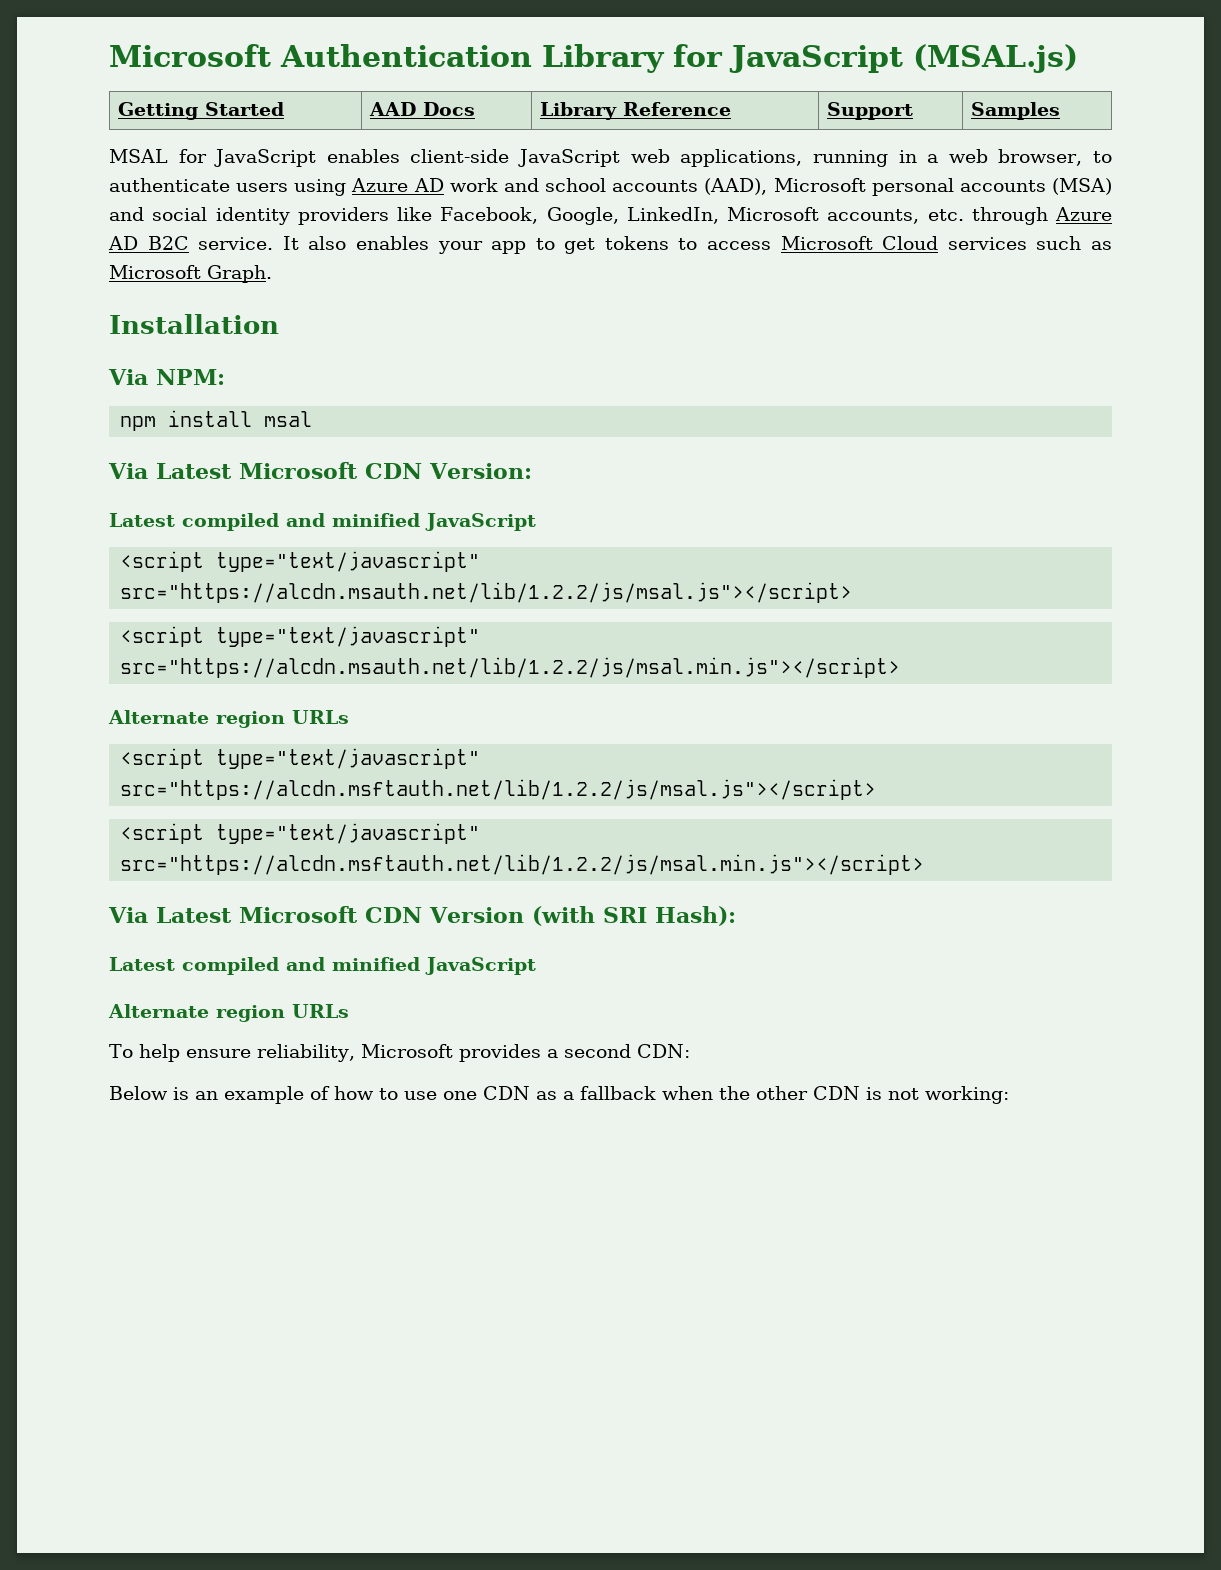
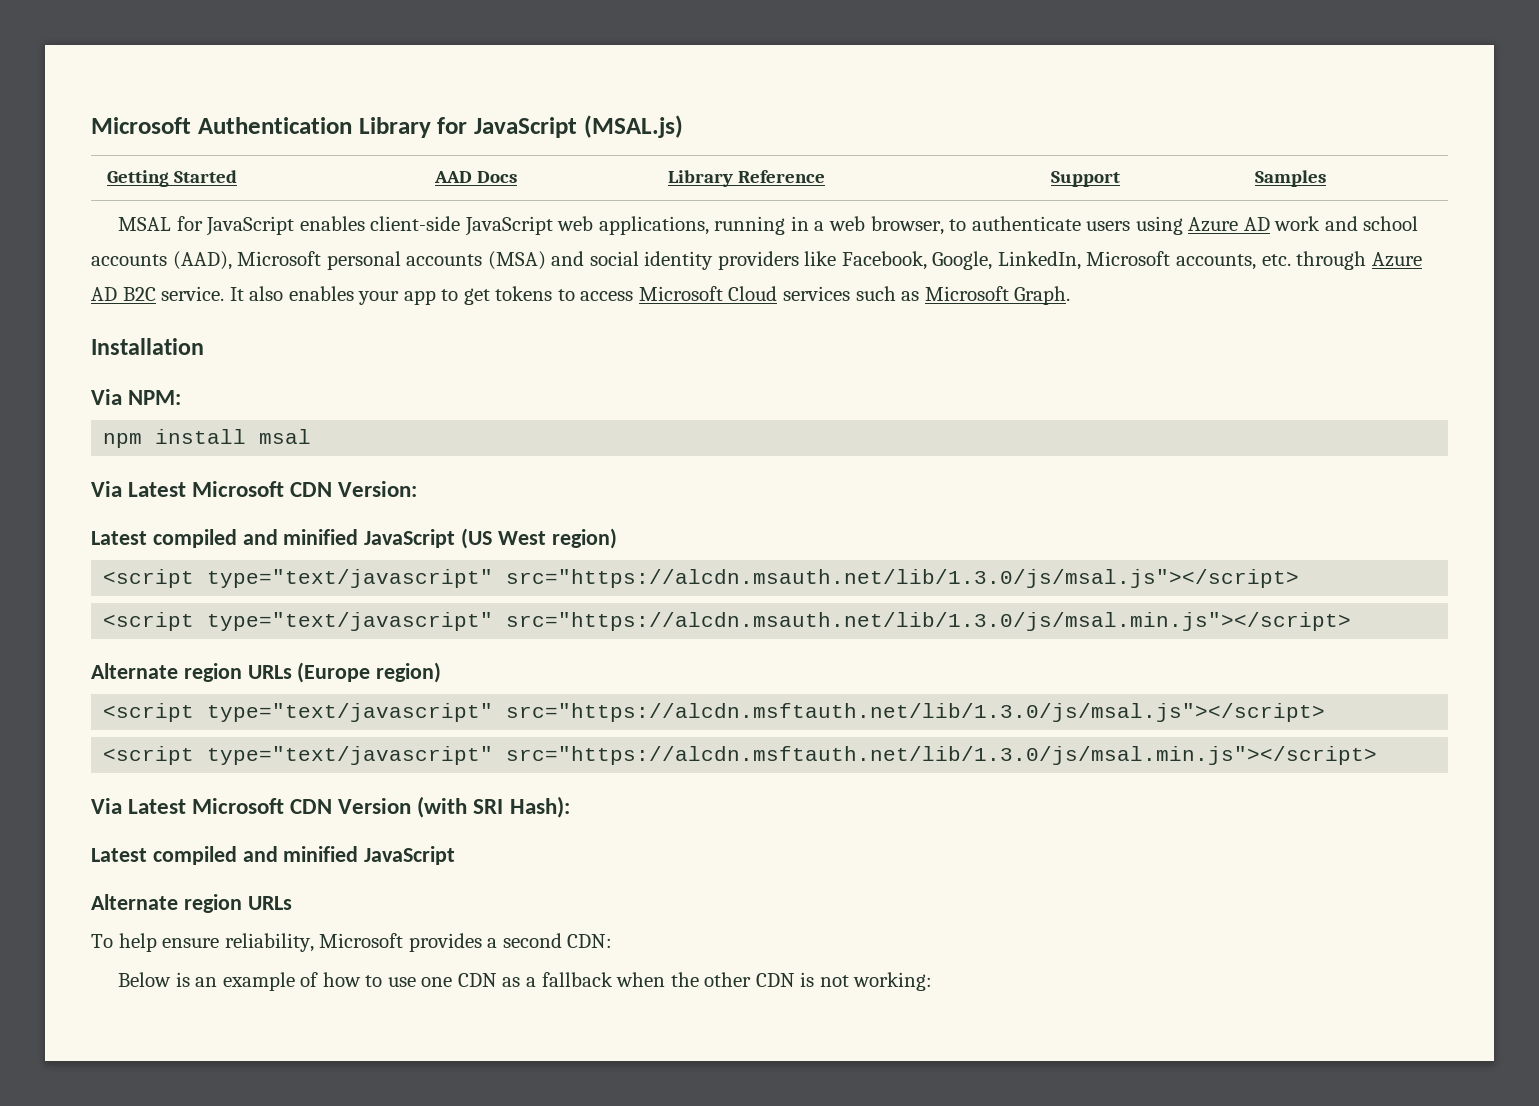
  Via Latest Microsoft CDN Version:
- Latest compiled and minified JavaScript
- <script type="text/javascript" src="https://alcdn.msauth.net/lib/1.2.2/js/msal.js"></script>
- <script type="text/javascript" src="https://alcdn.msauth.net/lib/1.2.2/js/msal.min.js"></script>
- Alternate region URLs
- <script type="text/javascript" src="https://alcdn.msftauth.net/lib/1.2.2/js/msal.js"></script>
- <script type="text/javascript" src="https://alcdn.msftauth.net/lib/1.2.2/js/msal.min.js"></script>
+ Latest compiled and minified JavaScript (US West region)
+ <script type="text/javascript" src="https://alcdn.msauth.net/lib/1.3.0/js/msal.js"></script>
+ <script type="text/javascript" src="https://alcdn.msauth.net/lib/1.3.0/js/msal.min.js"></script>
+ Alternate region URLs (Europe region)
+ <script type="text/javascript" src="https://alcdn.msftauth.net/lib/1.3.0/js/msal.js"></script>
+ <script type="text/javascript" src="https://alcdn.msftauth.net/lib/1.3.0/js/msal.min.js"></script>

